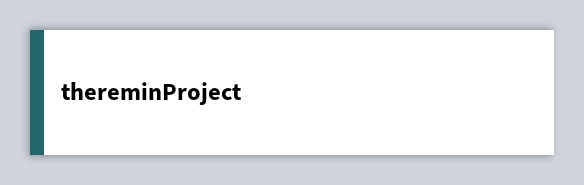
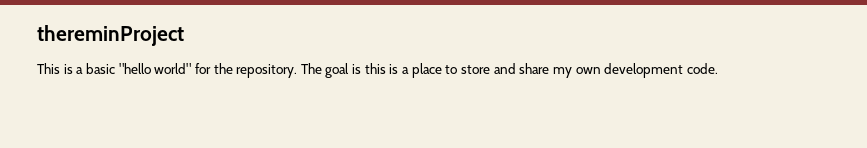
+ This is a basic "hello world" for the repository. The goal is this is a place to store and share my own development code.

